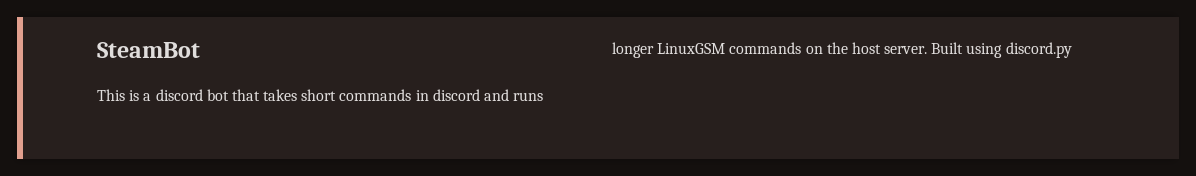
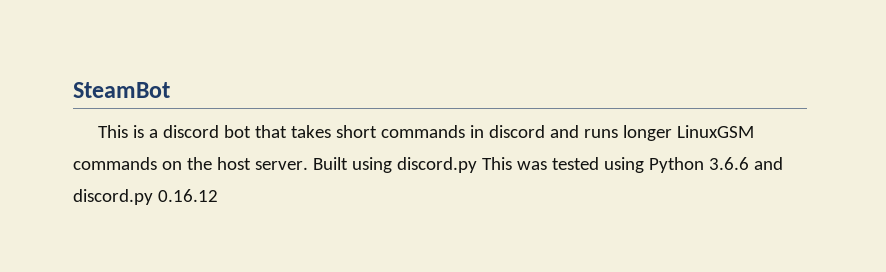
- Built using discord.py
+ Built using discord.py This was tested using Python 3.6.6 and discord.py 0.16.12

